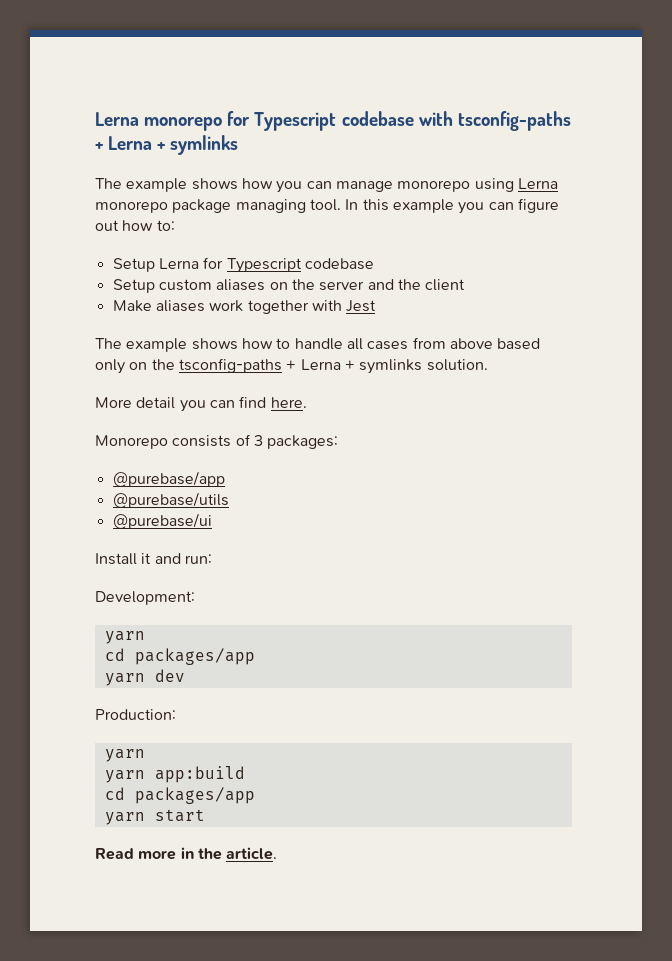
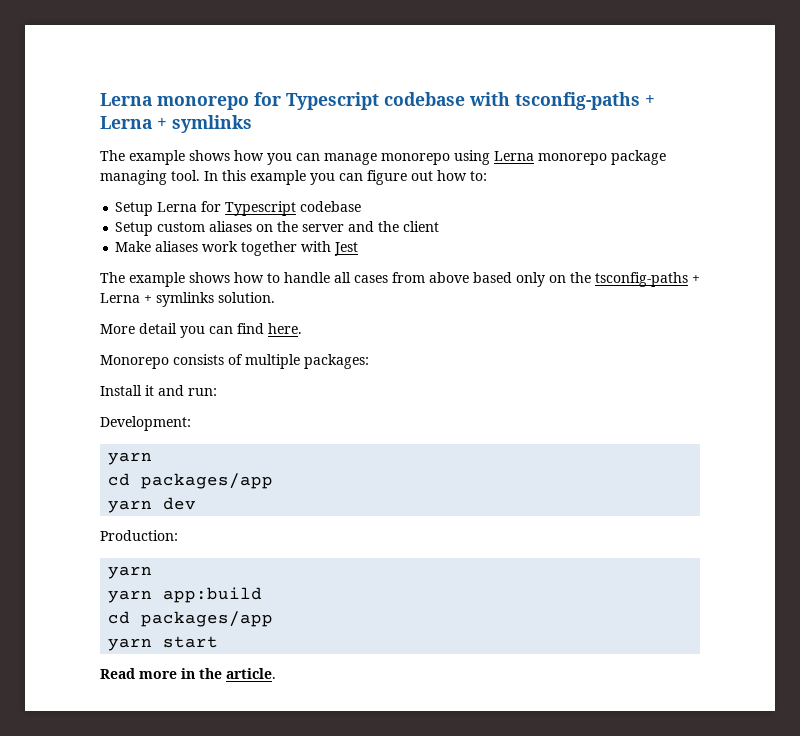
- Monorepo consists of 3 packages:
+ Monorepo consists of multiple packages:
- @purebase/app
- @purebase/utils
- @purebase/ui

